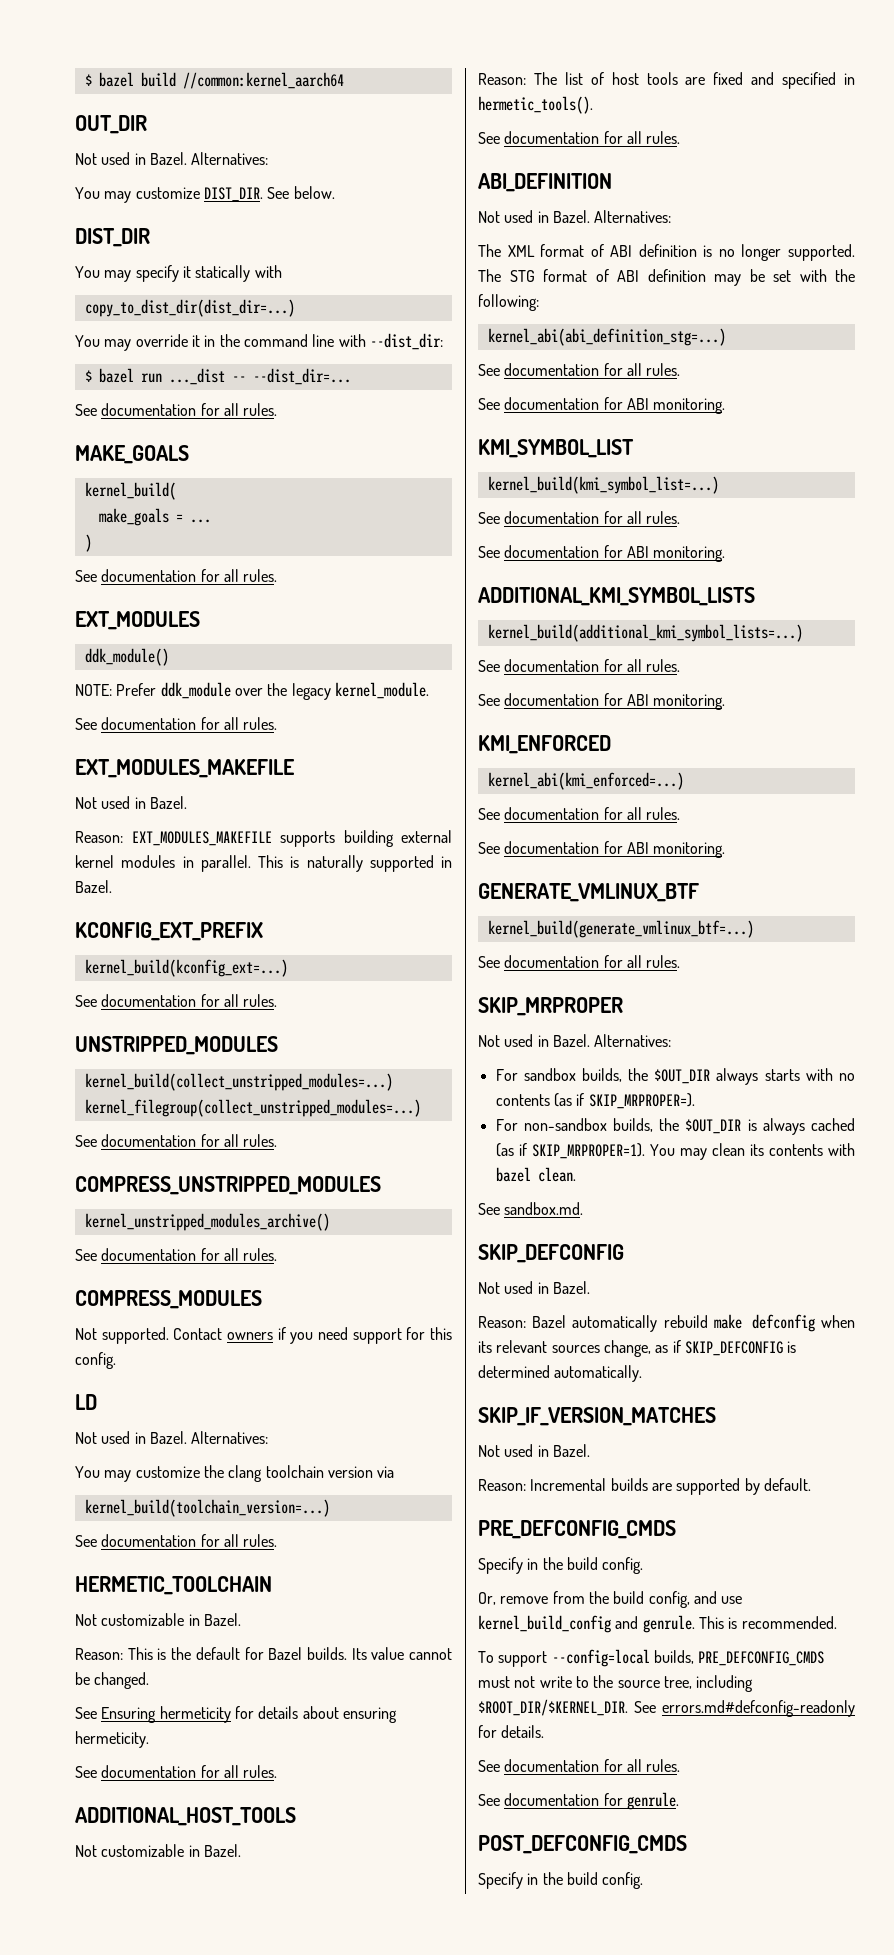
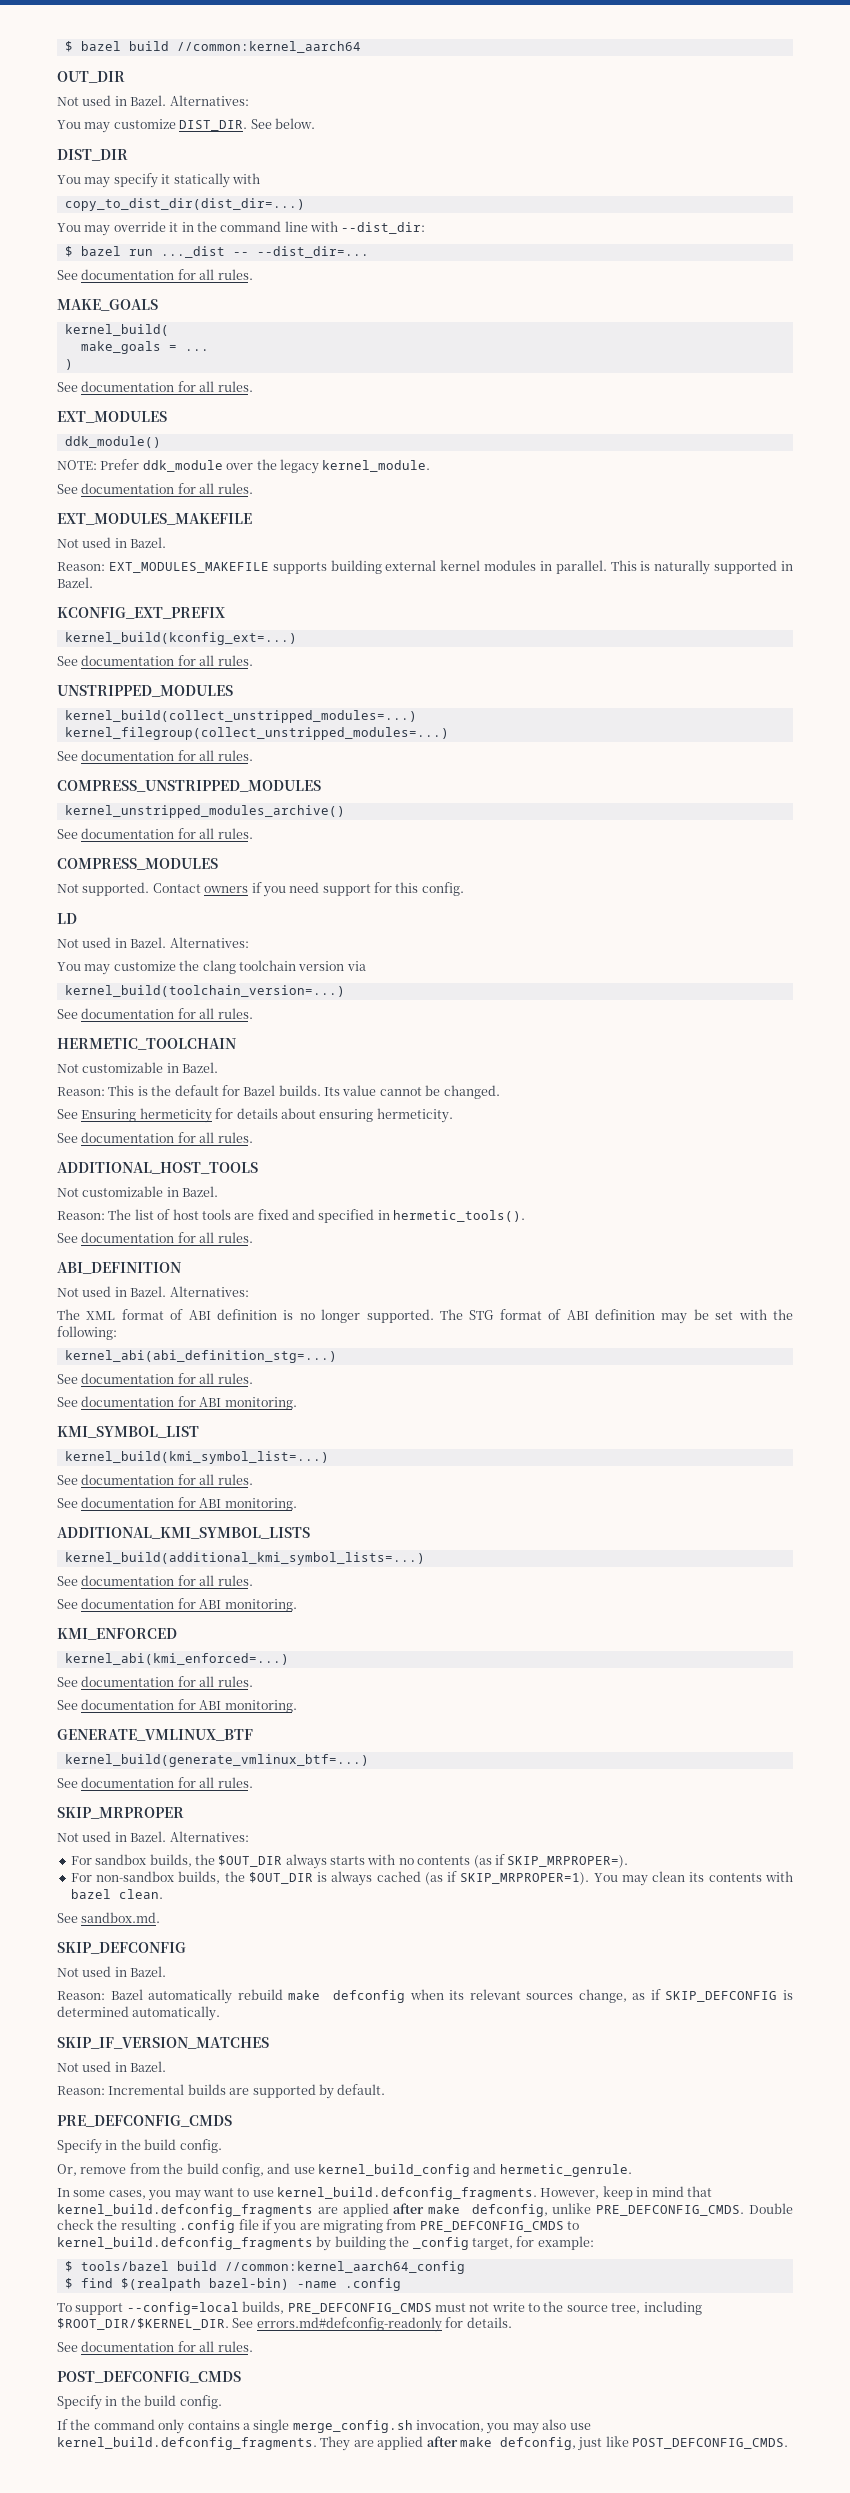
- Or, remove from the build config, and use kernel_build_config and genrule. This is recommended.
+ Or, remove from the build config, and use kernel_build_config and hermetic_genrule.
+ In some cases, you may want to use kernel_build.defconfig_fragments. However, keep in mind that kernel_build.defconfig_fragments are applied after make defconfig, unlike PRE_DEFCONFIG_CMDS. Double check the resulting .config file if you are migrating from PRE_DEFCONFIG_CMDS to kernel_build.defconfig_fragments by building the _config target, for example:
+ $ tools/bazel build //common:kernel_aarch64_config
+ $ find $(realpath bazel-bin) -name .config
- See documentation for genrule.
+ If the command only contains a single merge_config.sh invocation, you may also use kernel_build.defconfig_fragments. They are applied after make defconfig, just like POST_DEFCONFIG_CMDS.

